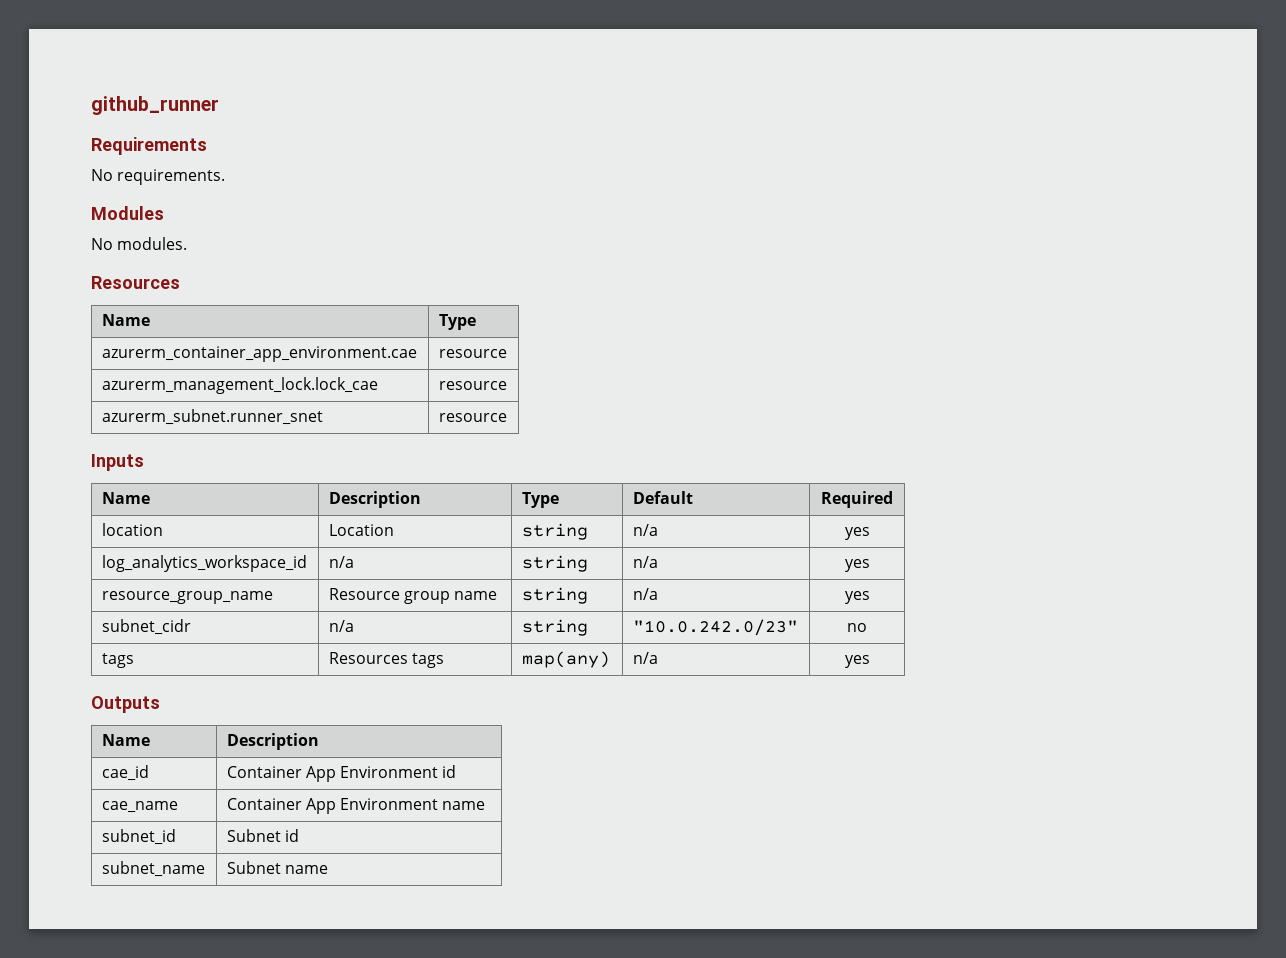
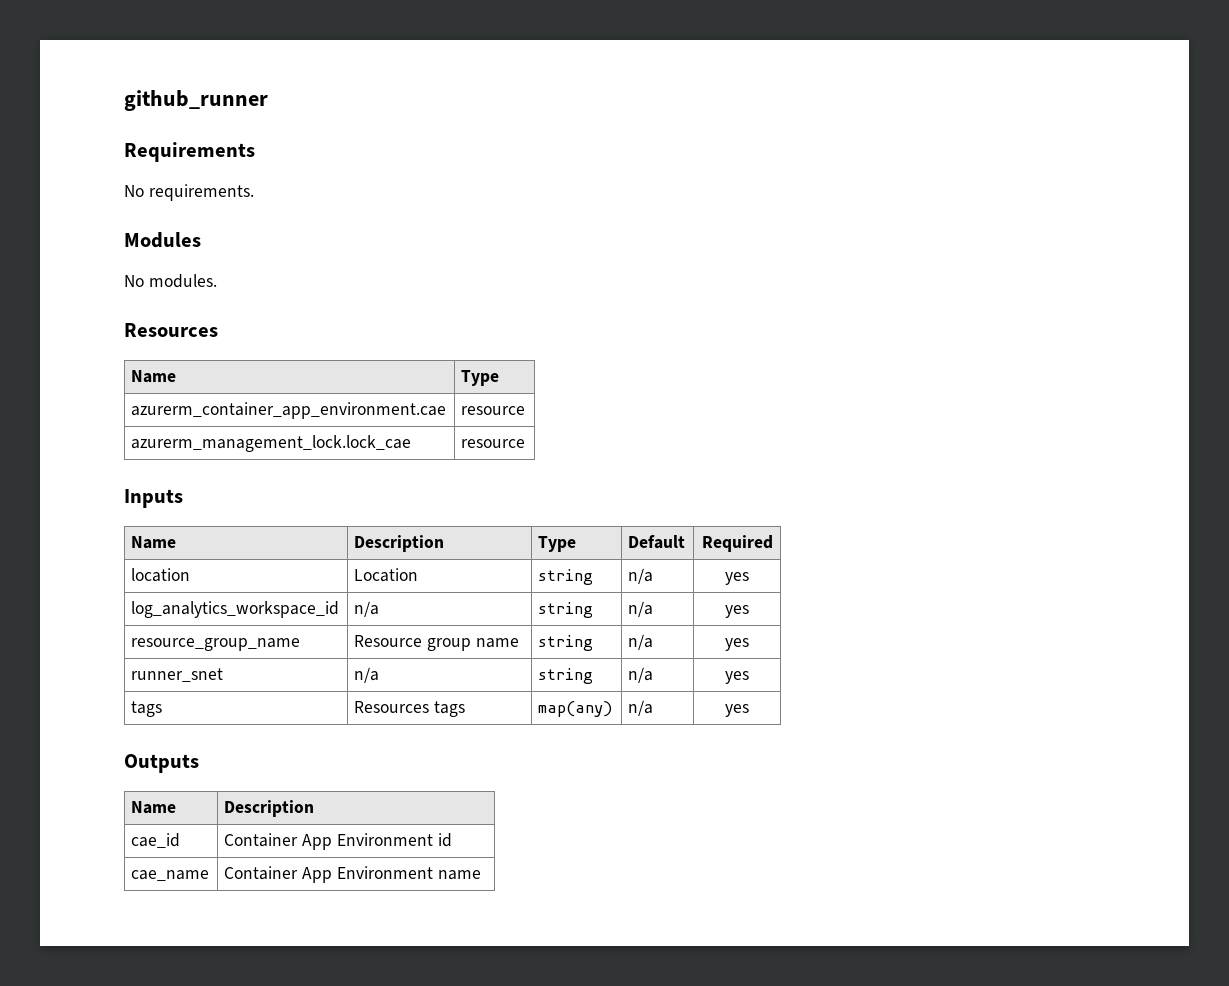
- azurerm_subnet.runner_snet | resource
- subnet_cidr | n/a | string | "10.0.242.0/23" | no
+ runner_snet | n/a | string | n/a | yes
- subnet_id | Subnet id
- subnet_name | Subnet name

